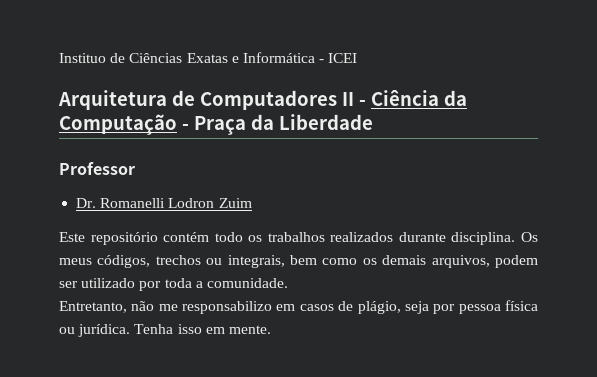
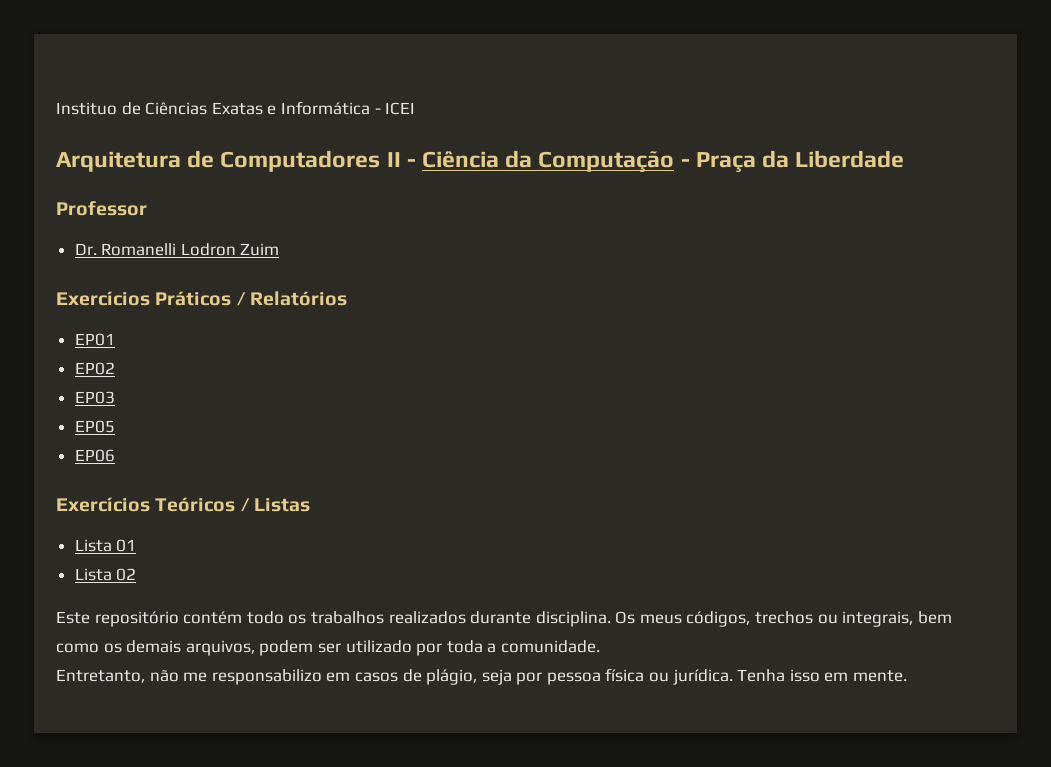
+ Exercícios Práticos / Relatórios
+ EP01
+ EP02
+ EP03
+ EP05
+ EP06
+ Exercícios Teóricos / Listas
+ Lista 01
+ Lista 02

